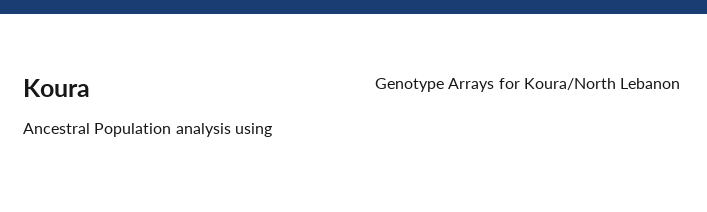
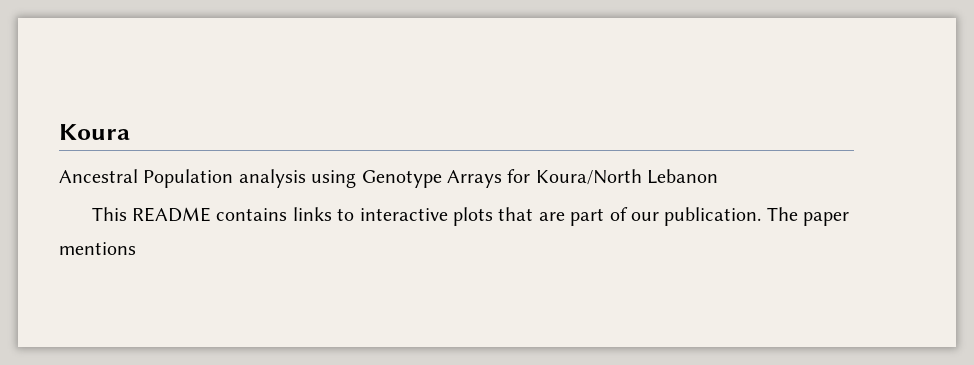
+ This README contains links to interactive plots that are part of our publication. The paper mentions

